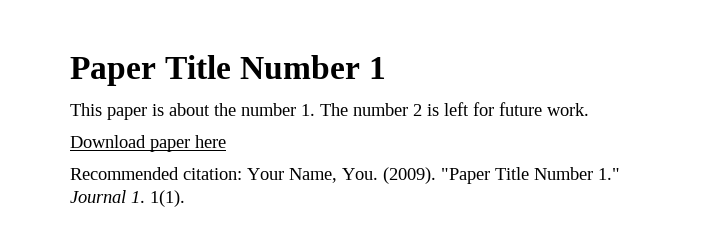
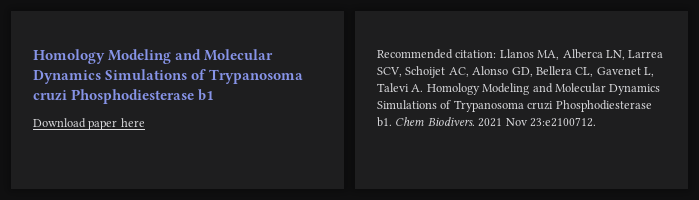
- Paper Title Number 1
- This paper is about the number 1. The number 2 is left for future work.
+ Homology Modeling and Molecular Dynamics Simulations of Trypanosoma cruzi Phosphodiesterase b1
- Recommended citation: Your Name, You. (2009). "Paper Title Number 1." Journal 1. 1(1).
+ Recommended citation: Llanos MA, Alberca LN, Larrea SCV, Schoijet AC, Alonso GD, Bellera CL, Gavenet L, Talevi A. Homology Modeling and Molecular Dynamics Simulations of Trypanosoma cruzi Phosphodiesterase b1. Chem Biodivers. 2021 Nov 23:e2100712.

